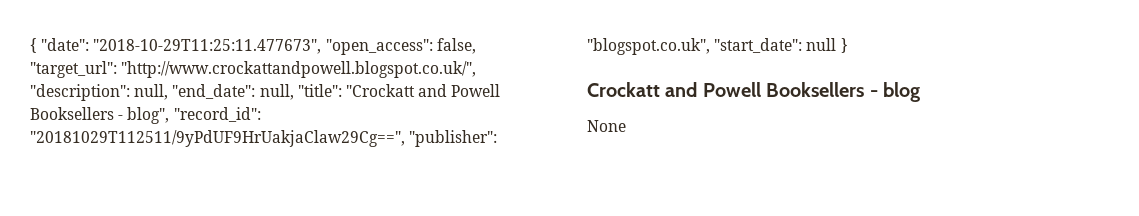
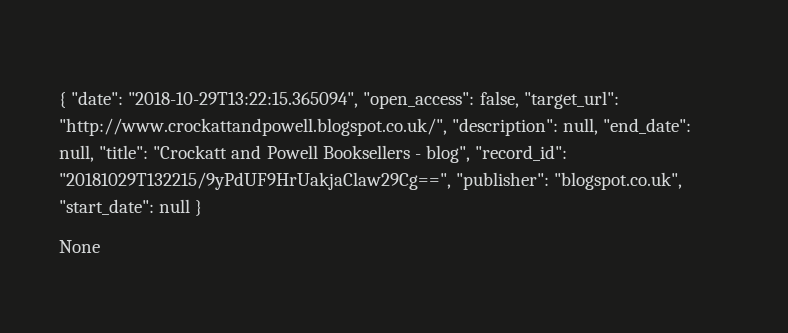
- { "date": "2018-10-29T11:25:11.477673", "open_access": false, "target_url": "http://www.crockattandpowell.blogspot.co.uk/", "description": null, "end_date": null, "title": "Crockatt and Powell Booksellers - blog", "record_id": "20181029T112511/9yPdUF9HrUakjaClaw29Cg==", "publisher": "blogspot.co.uk", "start_date": null }
+ { "date": "2018-10-29T13:22:15.365094", "open_access": false, "target_url": "http://www.crockattandpowell.blogspot.co.uk/", "description": null, "end_date": null, "title": "Crockatt and Powell Booksellers - blog", "record_id": "20181029T132215/9yPdUF9HrUakjaClaw29Cg==", "publisher": "blogspot.co.uk", "start_date": null }
- Crockatt and Powell Booksellers - blog

